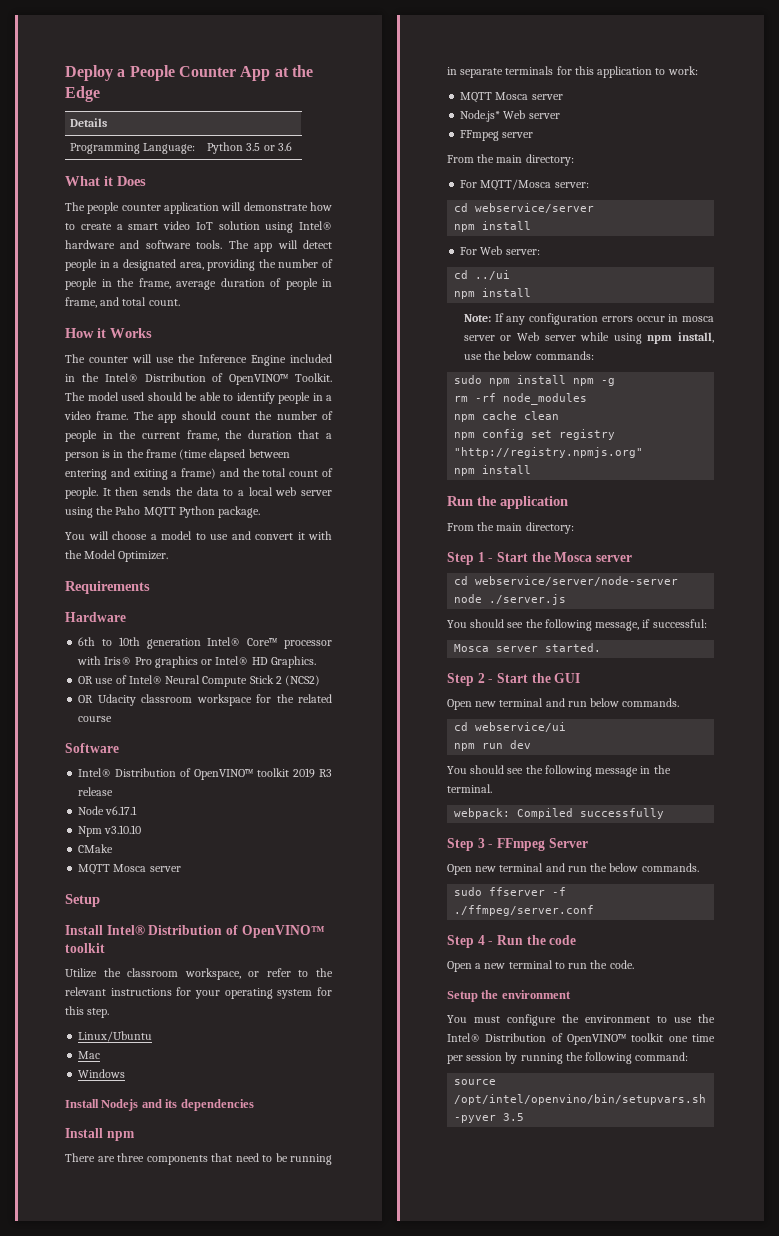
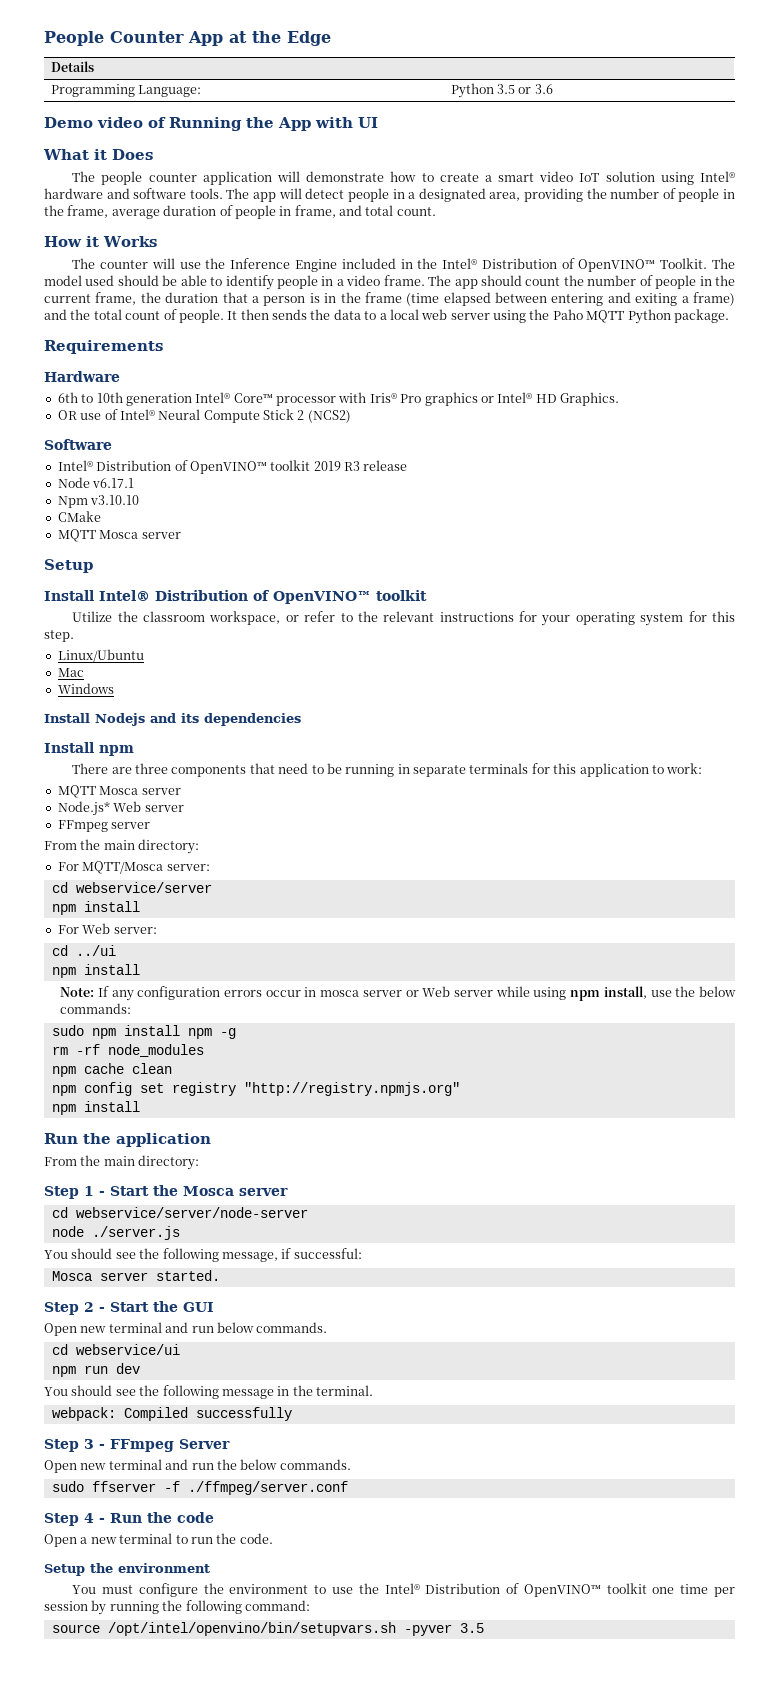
- Deploy a People Counter App at the Edge
+ People Counter App at the Edge
+ Demo video of Running the App with UI
- You will choose a model to use and convert it with the Model Optimizer.
- OR Udacity classroom workspace for the related course

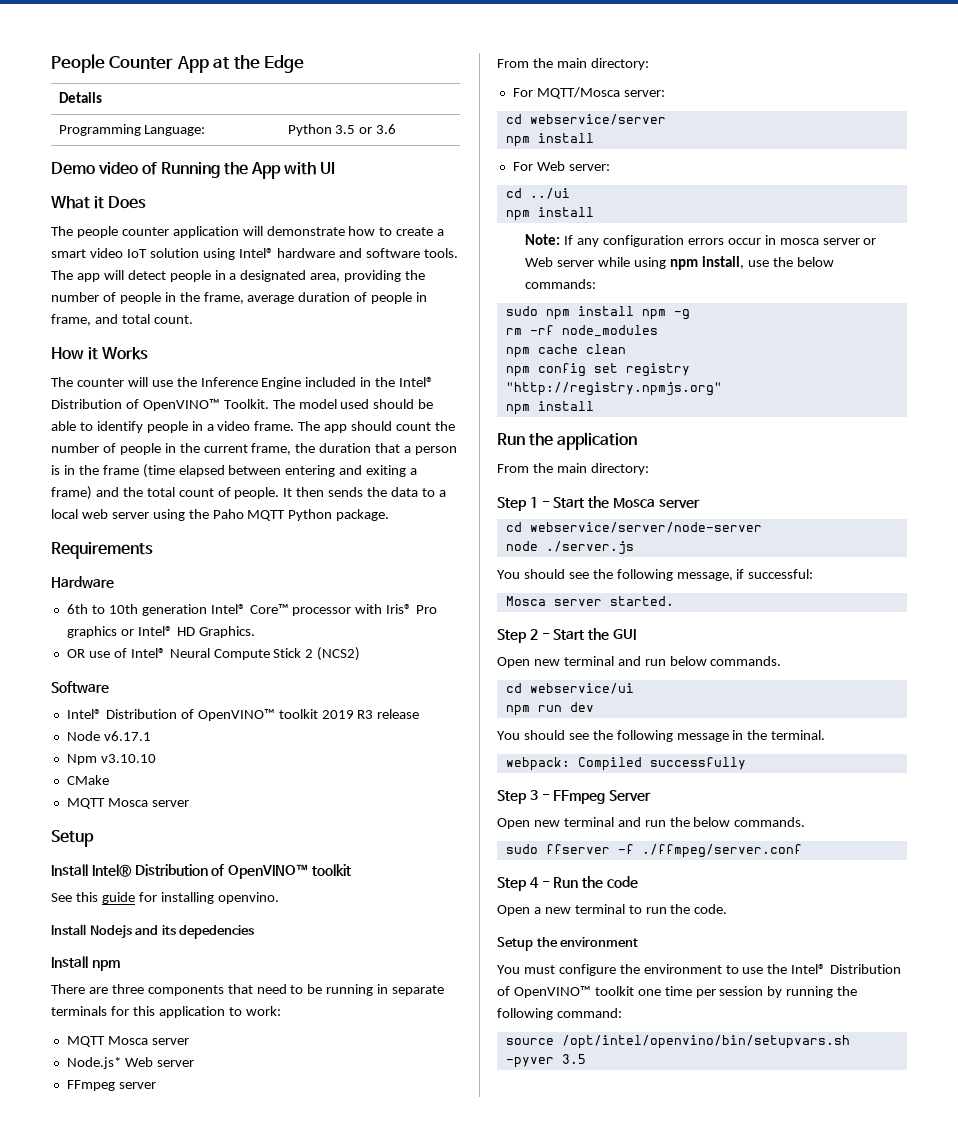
- Utilize the classroom workspace, or refer to the relevant instructions for your operating system for this step.
- Linux/Ubuntu
- Mac
- Windows
+ See this guide for installing openvino.
- Install Nodejs and its dependencies
+ Install Nodejs and its depedencies

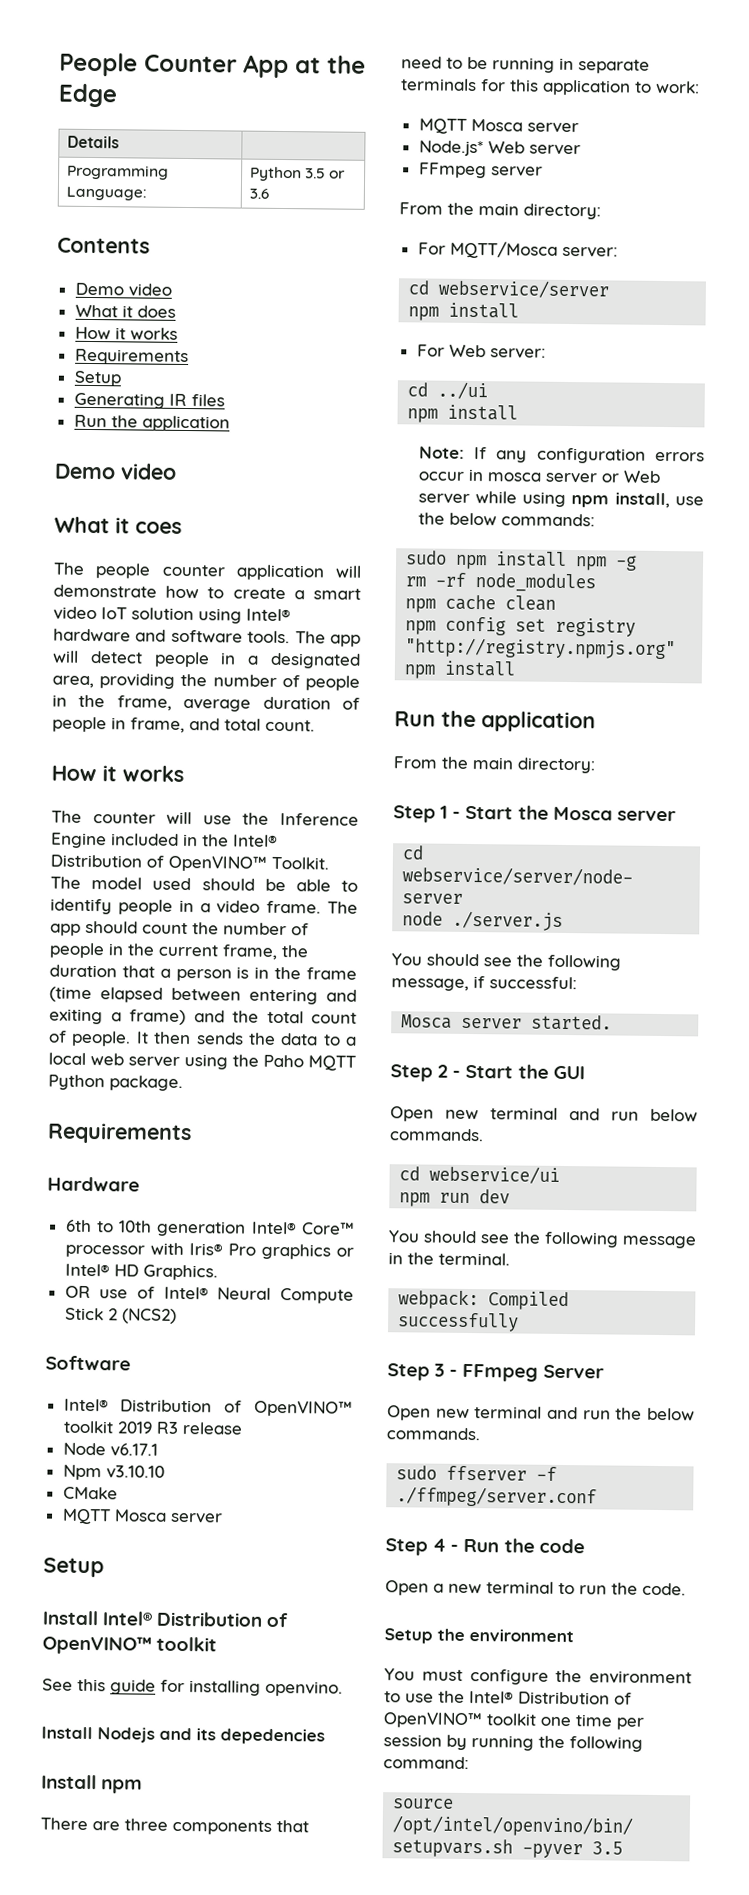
- Demo video of Running the App with UI
- What it Does
+ Contents
+ Demo video
+ What it does
+ How it works
+ Requirements
+ Setup
+ Generating IR files
+ Run the application
+ Demo video
+ What it coes
  The app will detect people in a designated area, providing the number of people in the frame, average duration of people in frame, and total count.
- How it Works
+ How it works

